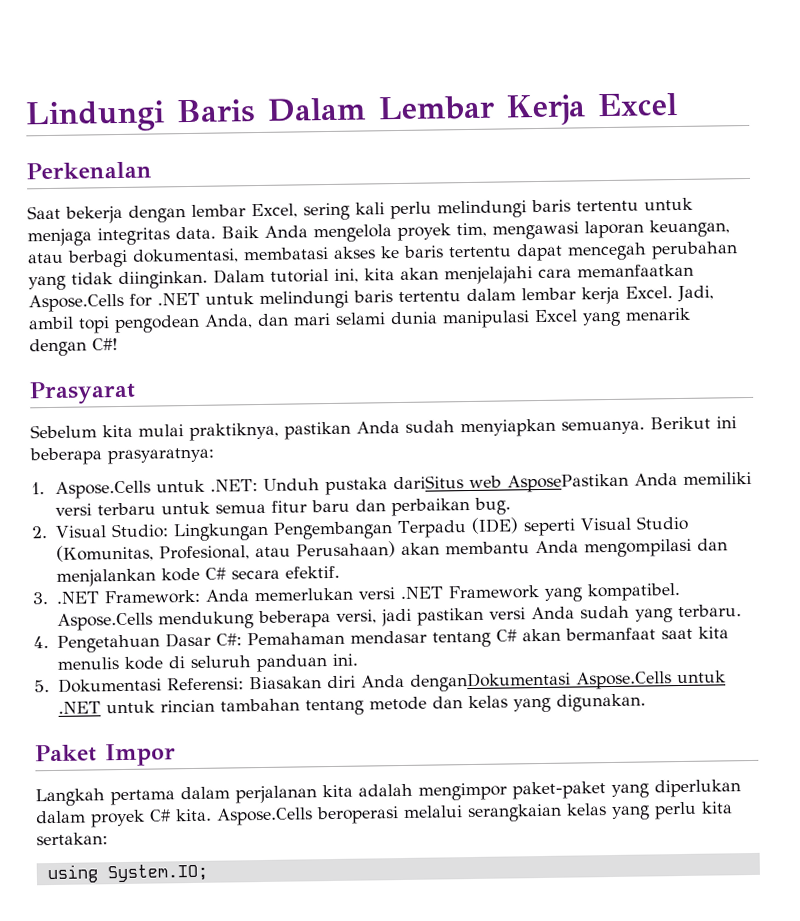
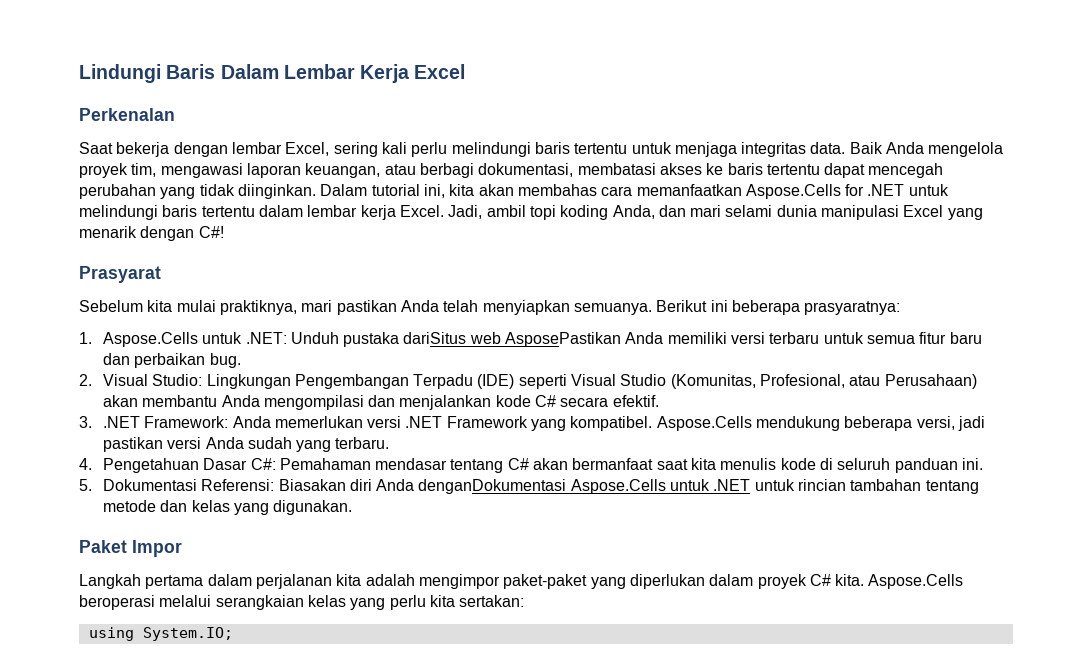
- Dalam tutorial ini, kita akan menjelajahi cara memanfaatkan Aspose.Cells for .NET untuk melindungi baris tertentu dalam lembar kerja Excel.
+ Dalam tutorial ini, kita akan membahas cara memanfaatkan Aspose.Cells for .NET untuk melindungi baris tertentu dalam lembar kerja Excel.
- Jadi, ambil topi pengodean Anda, dan mari selami dunia manipulasi Excel yang menarik dengan C#!
+ Jadi, ambil topi koding Anda, dan mari selami dunia manipulasi Excel yang menarik dengan C#!
- Sebelum kita mulai praktiknya, pastikan Anda sudah menyiapkan semuanya.
+ Sebelum kita mulai praktiknya, mari pastikan Anda telah menyiapkan semuanya.

